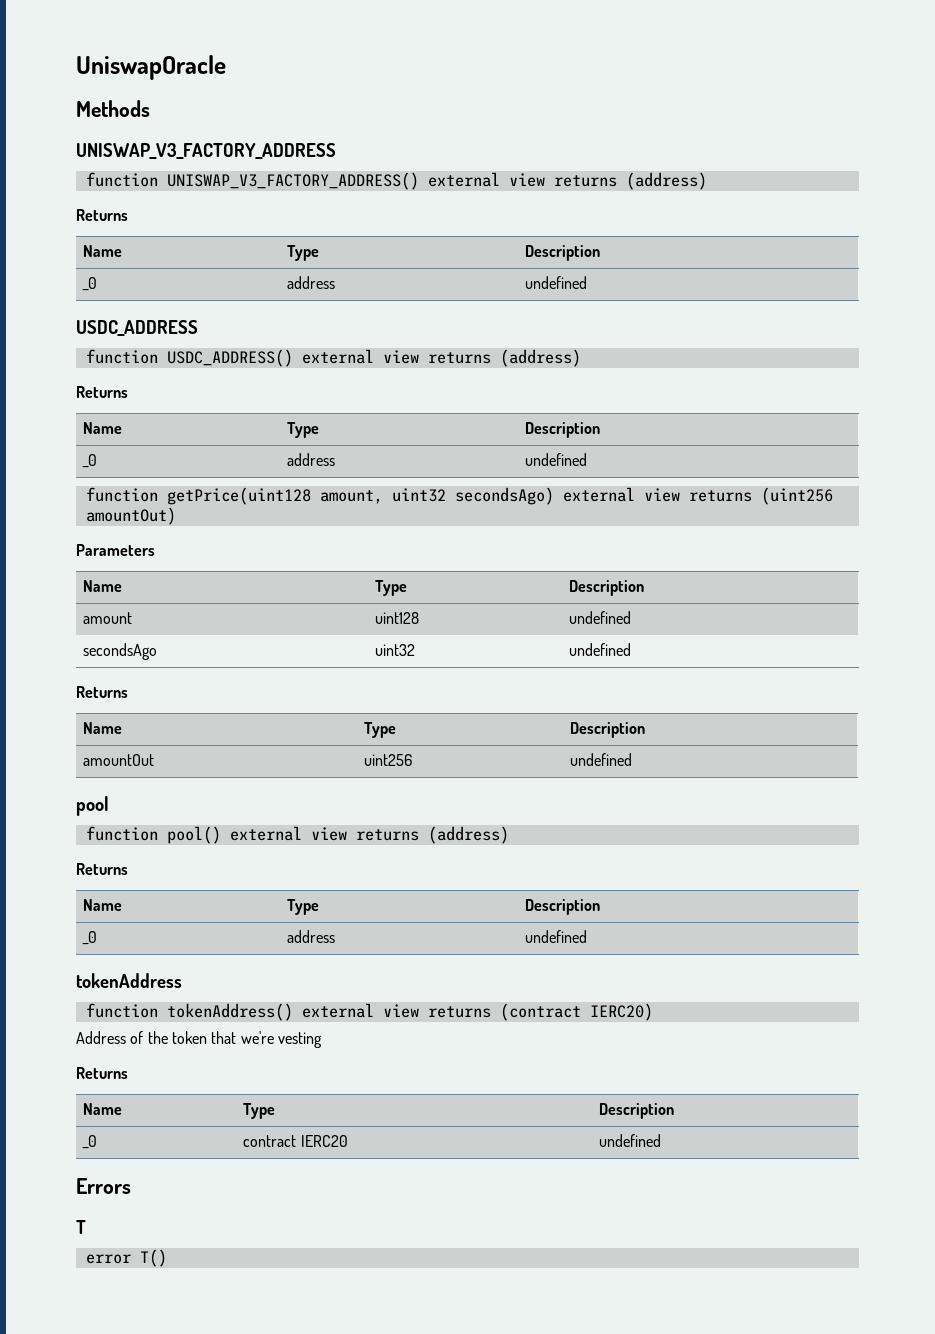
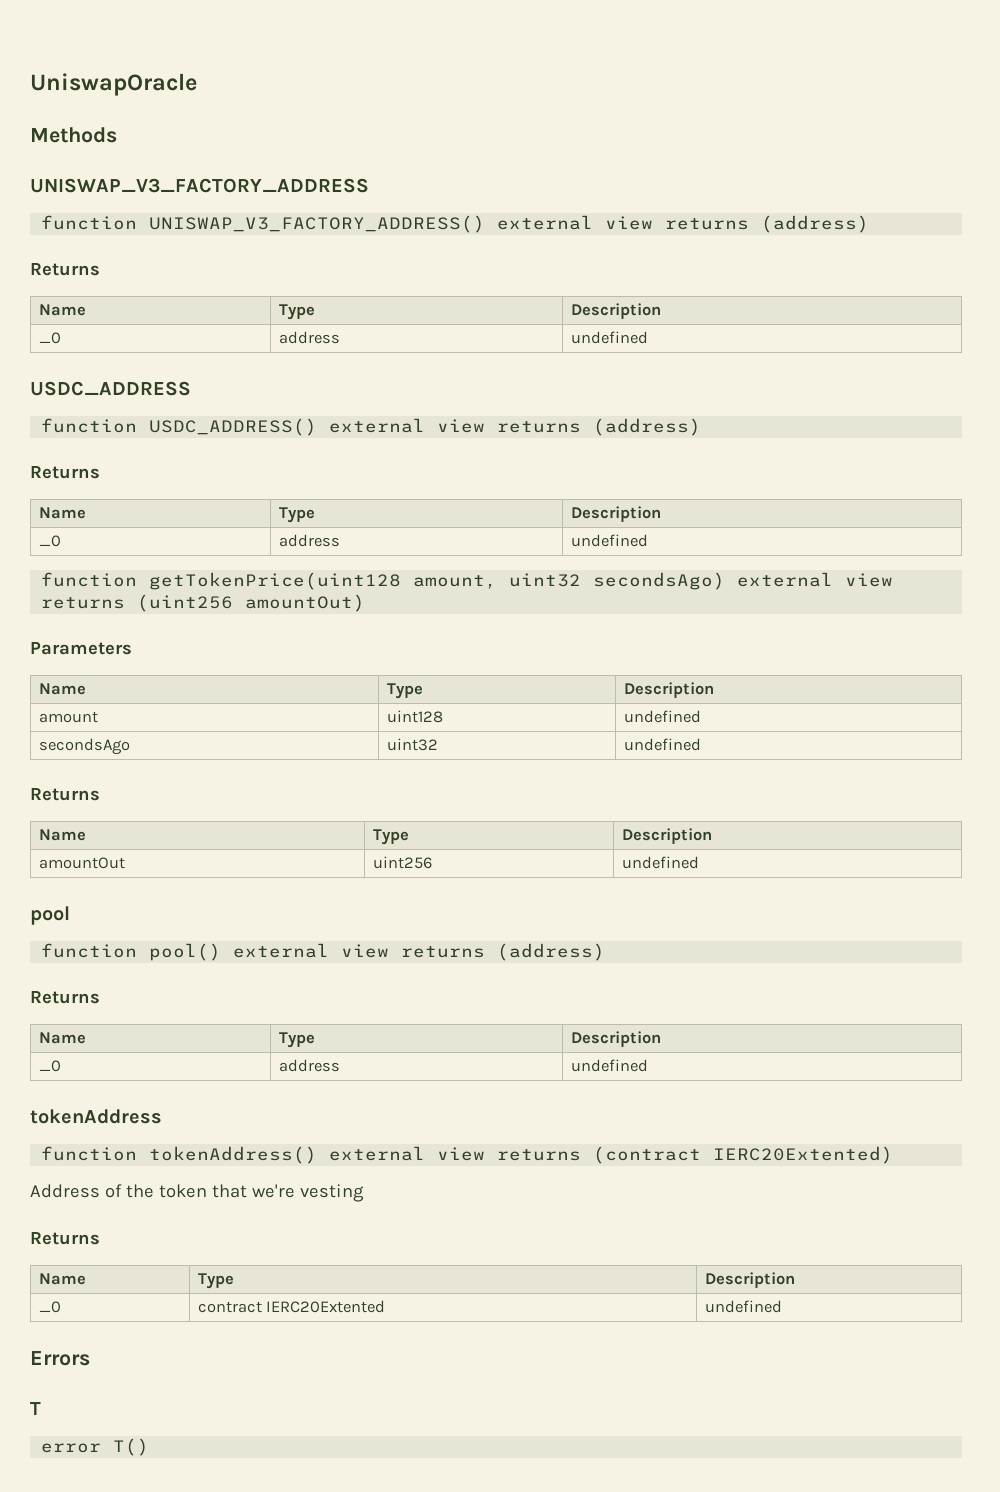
- function getPrice(uint128 amount, uint32 secondsAgo) external view returns (uint256 amountOut)
+ function getTokenPrice(uint128 amount, uint32 secondsAgo) external view returns (uint256 amountOut)
- function tokenAddress() external view returns (contract IERC20)
+ function tokenAddress() external view returns (contract IERC20Extented)
- _0 | contract IERC20 | undefined
+ _0 | contract IERC20Extented | undefined

